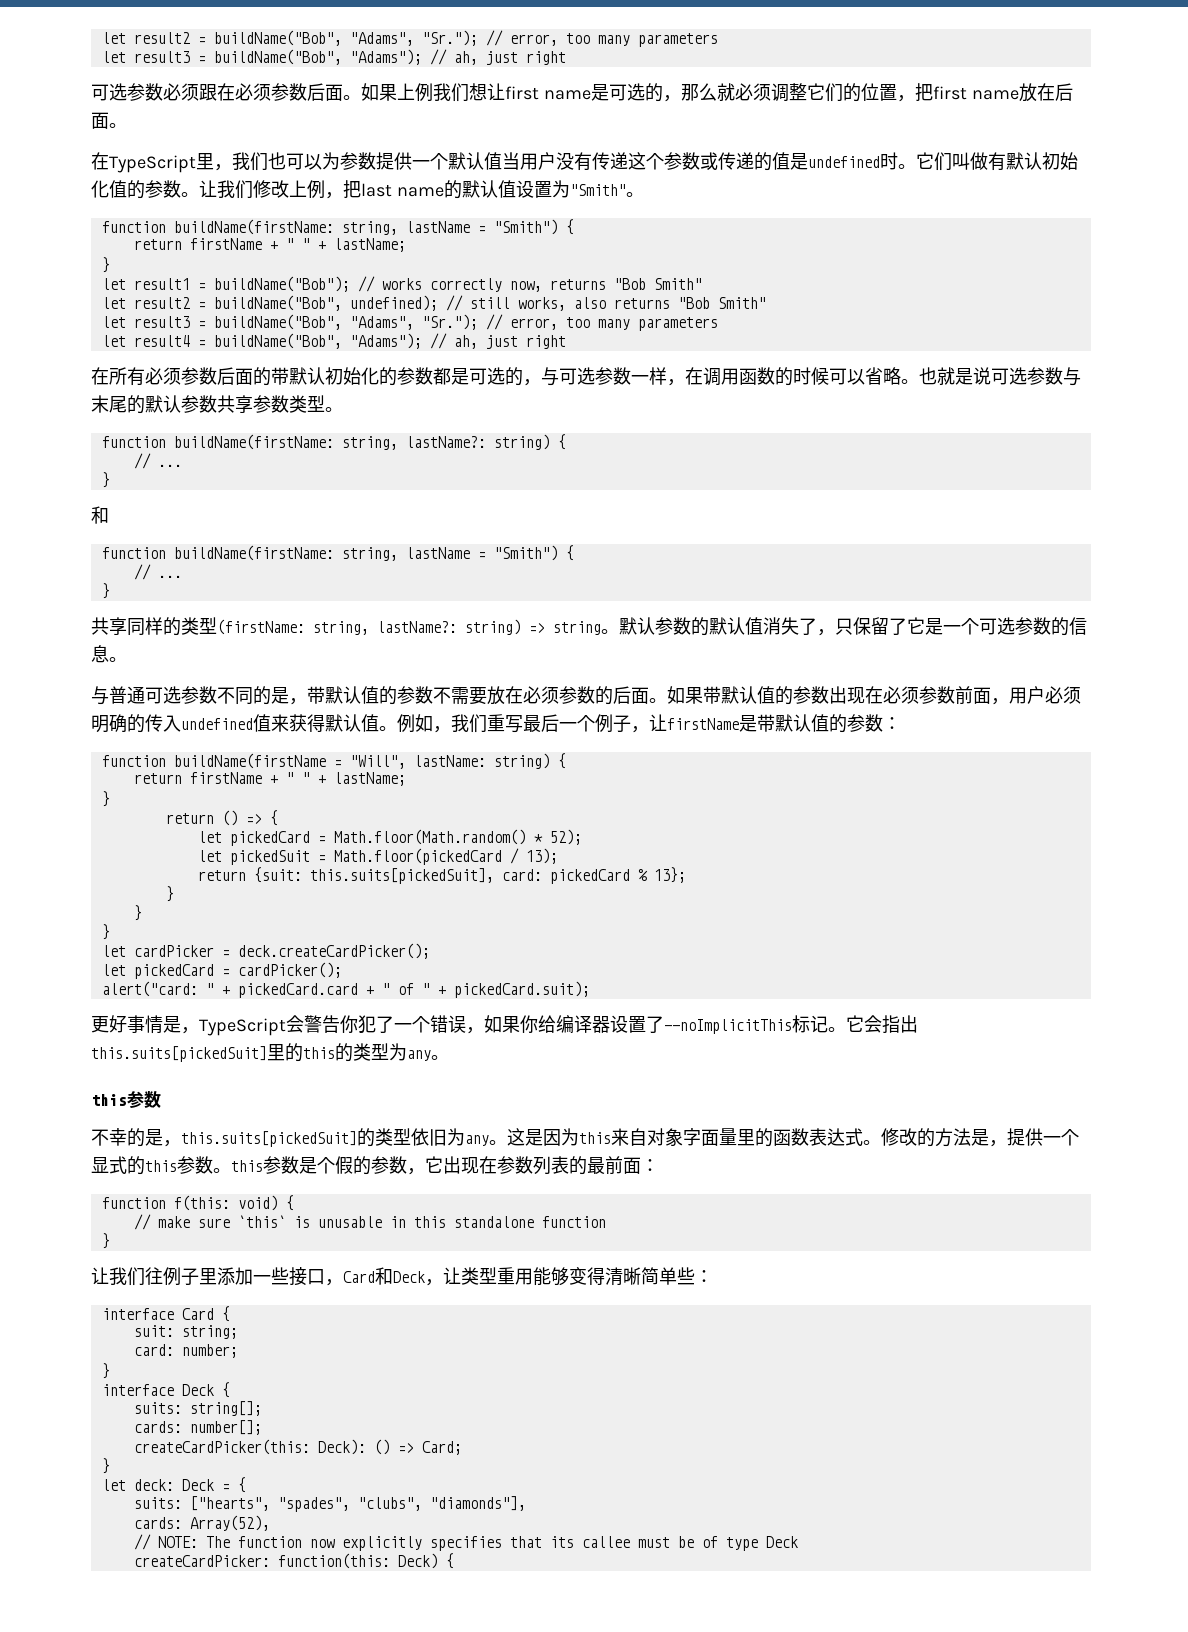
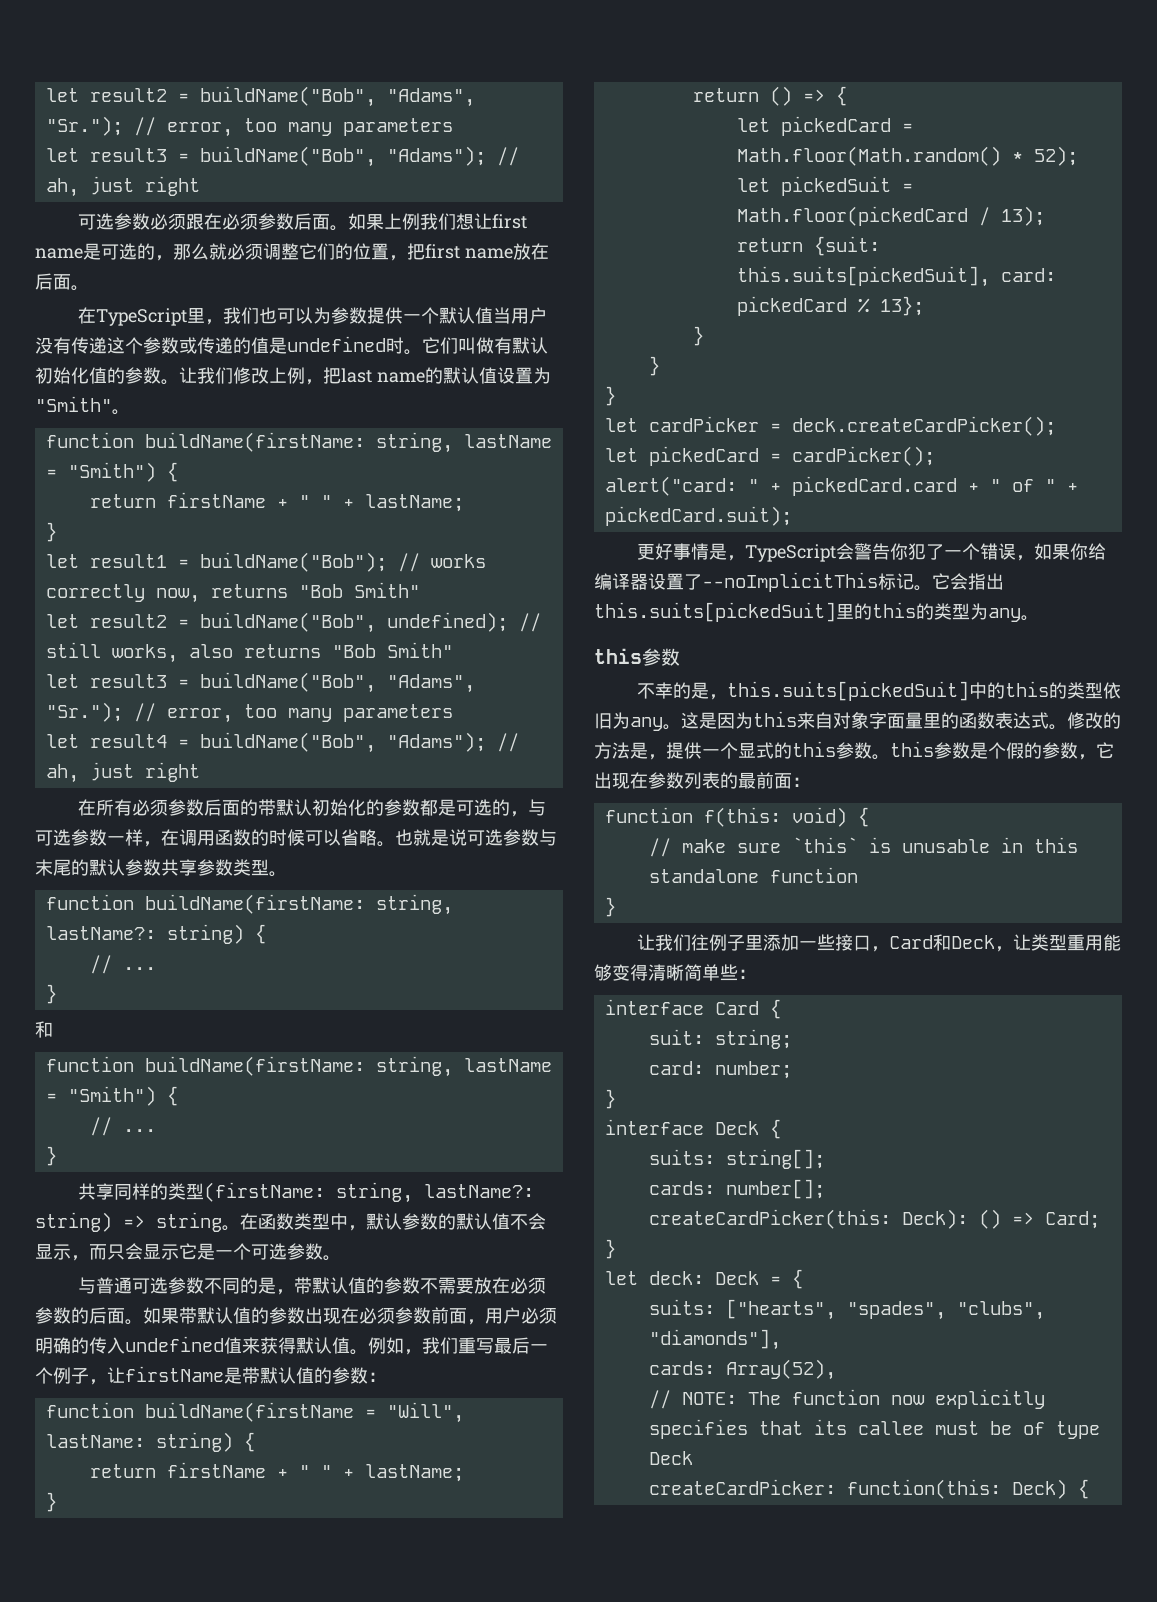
- 默认参数的默认值消失了，只保留了它是一个可选参数的信息。
+ 在函数类型中，默认参数的默认值不会显示，而只会显示它是一个可选参数。
- 不幸的是，this.suits[pickedSuit]的类型依旧为any。
+ 不幸的是，this.suits[pickedSuit]中的this的类型依旧为any。

